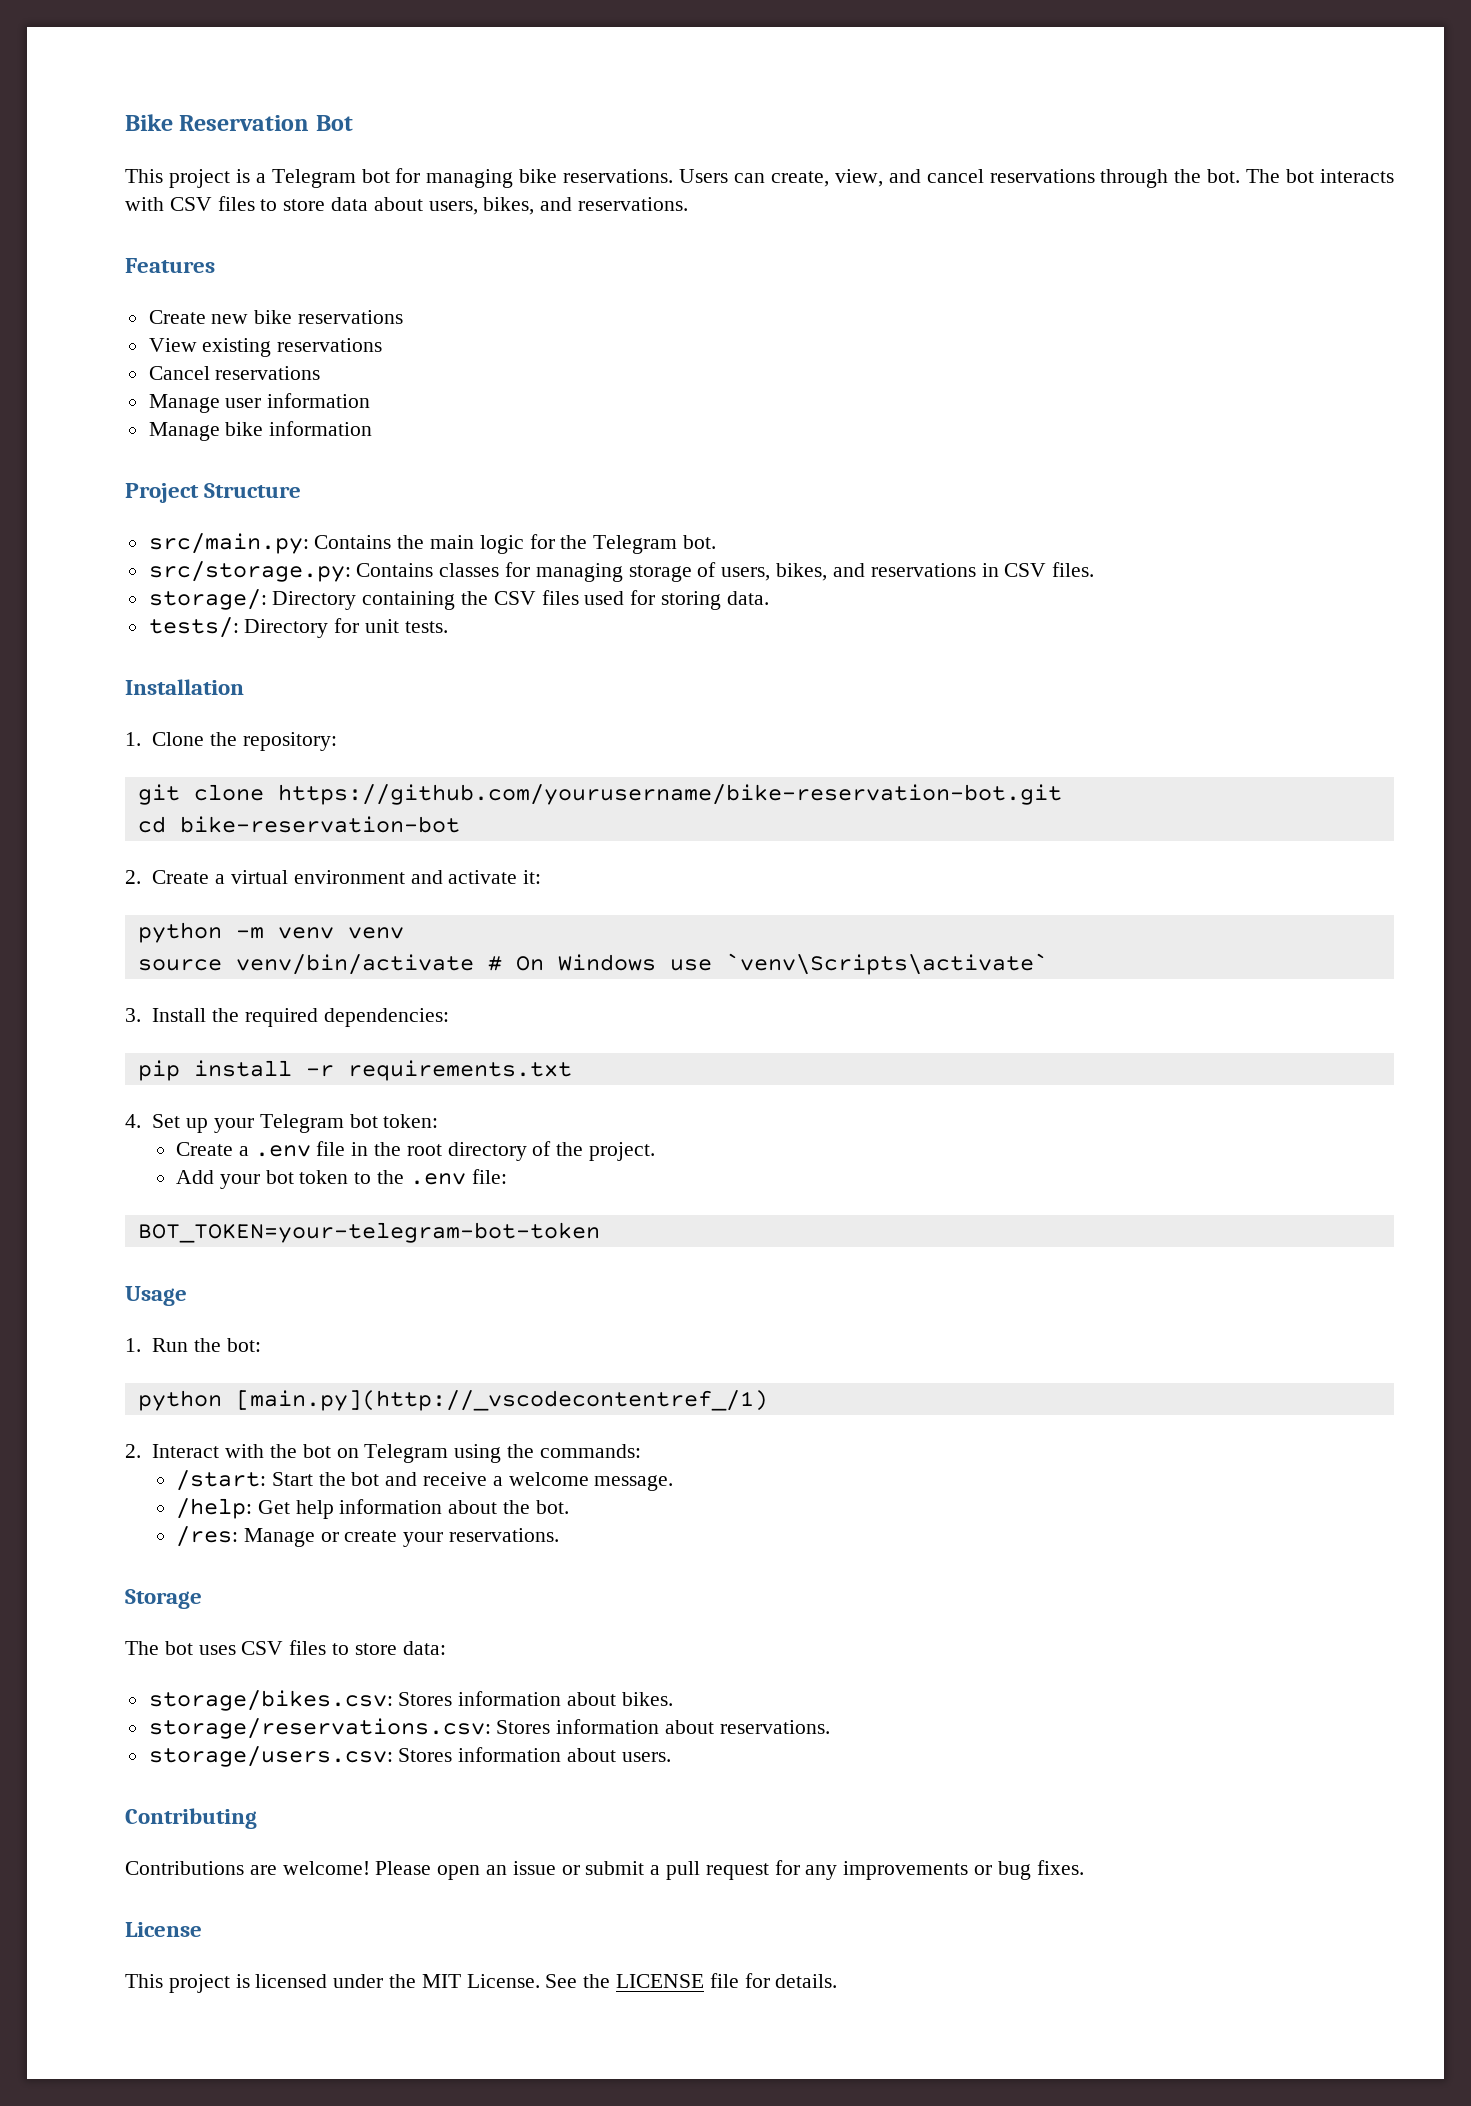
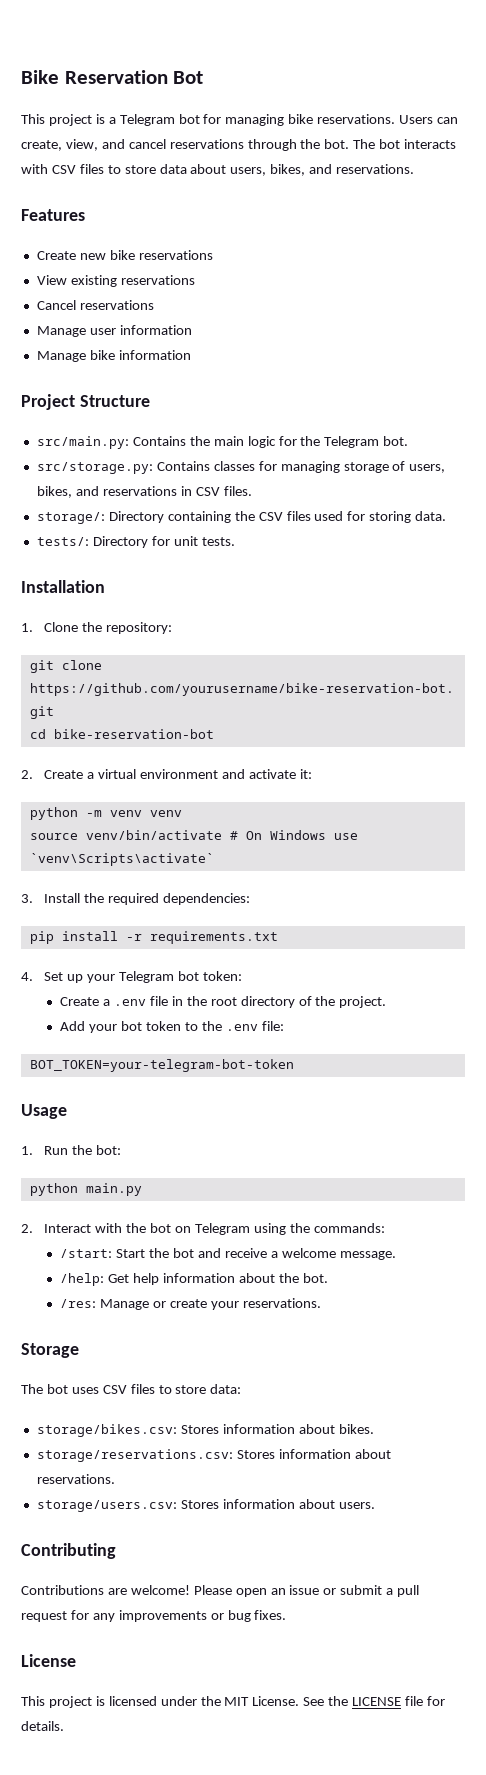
- python [main.py](http://_vscodecontentref_/1)
+ python main.py

